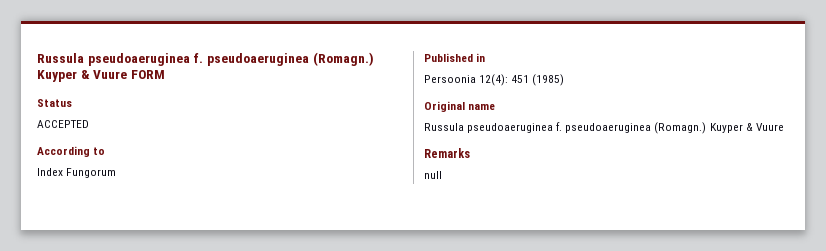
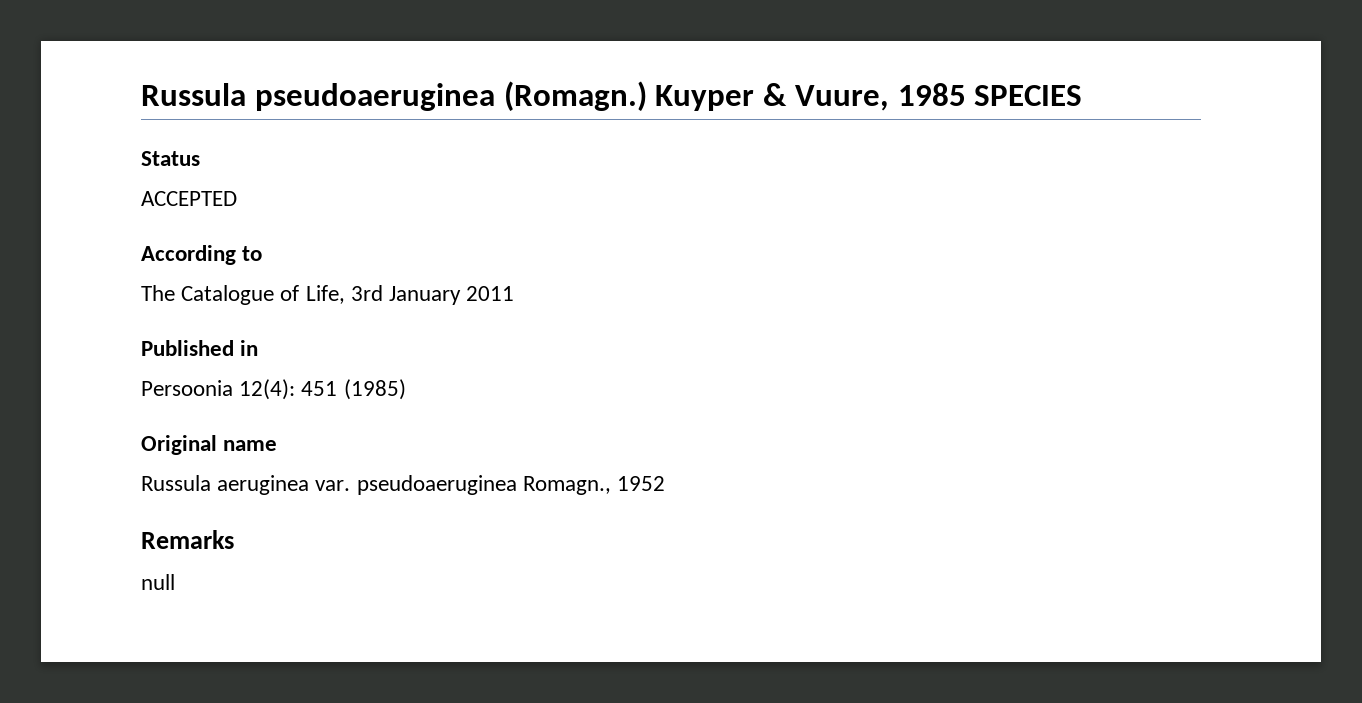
- Russula pseudoaeruginea f. pseudoaeruginea (Romagn.) Kuyper & Vuure FORM
+ Russula pseudoaeruginea (Romagn.) Kuyper & Vuure, 1985 SPECIES
- Index Fungorum
+ The Catalogue of Life, 3rd January 2011
  Original name
- Russula pseudoaeruginea f. pseudoaeruginea (Romagn.) Kuyper & Vuure
+ Russula aeruginea var. pseudoaeruginea Romagn., 1952

